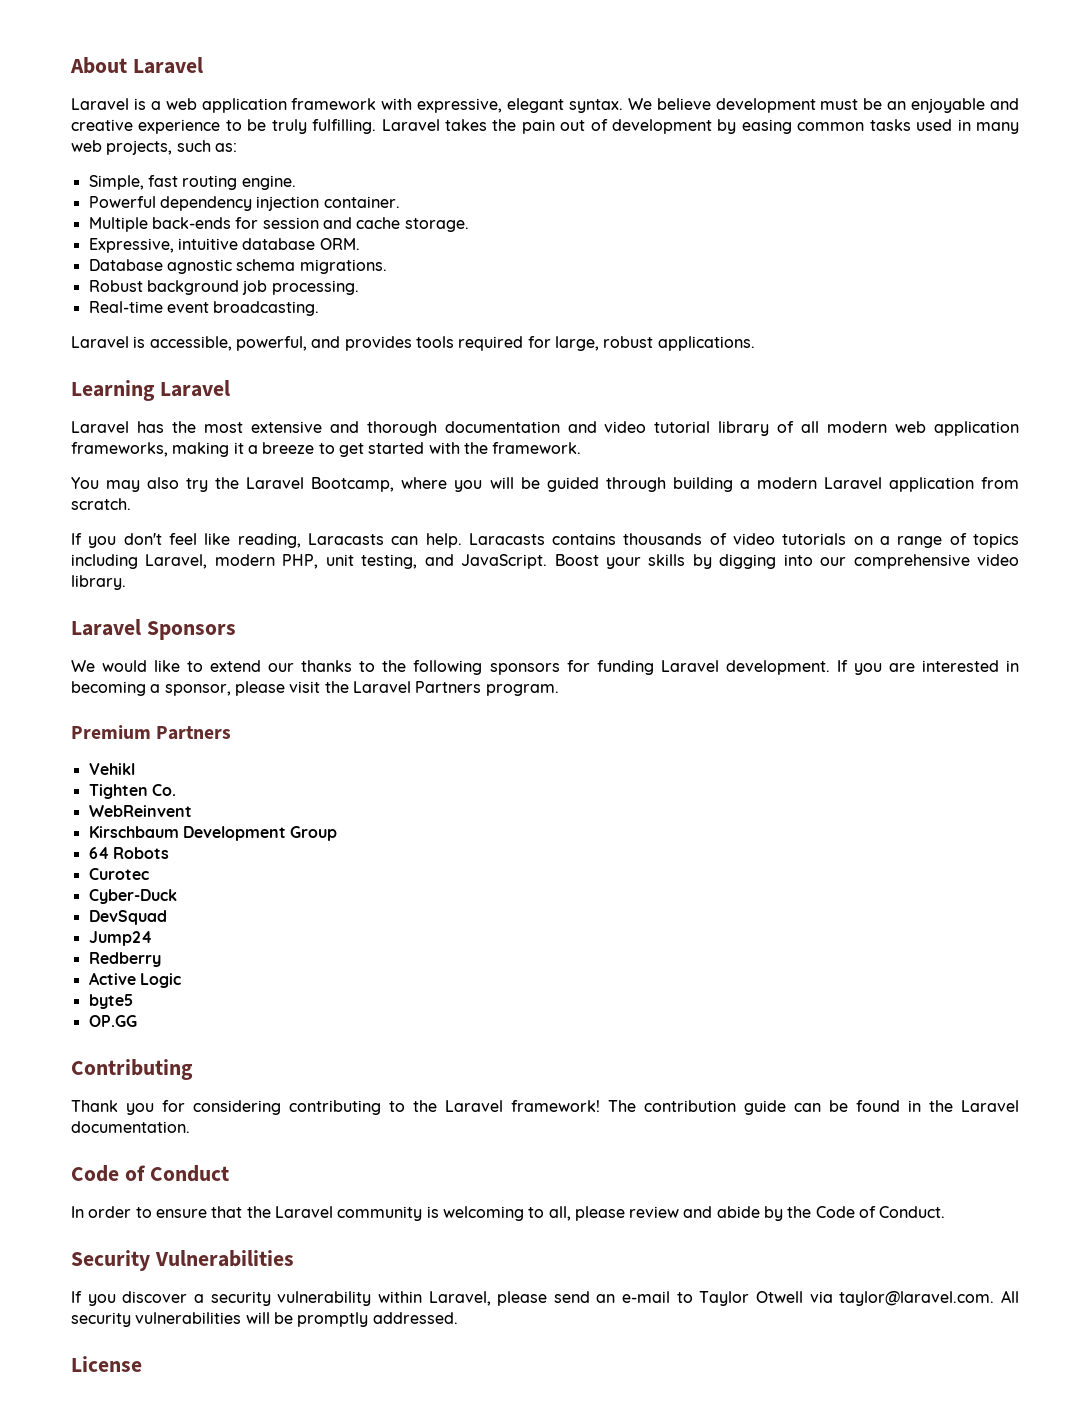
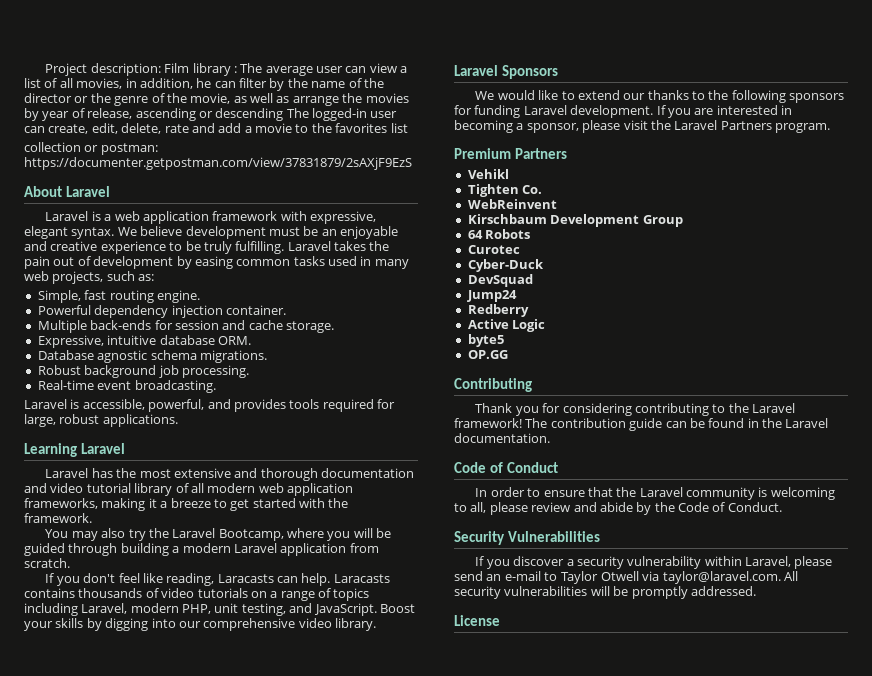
+ Project description: Film library : The average user can view a list of all movies, in addition, he can filter by the name of the director or the genre of the movie, as well as arrange the movies by year of release, ascending or descending The logged-in user can create, edit, delete, rate and add a movie to the favorites list
+ collection or postman: https://documenter.getpostman.com/view/37831879/2sAXjF9EzS

